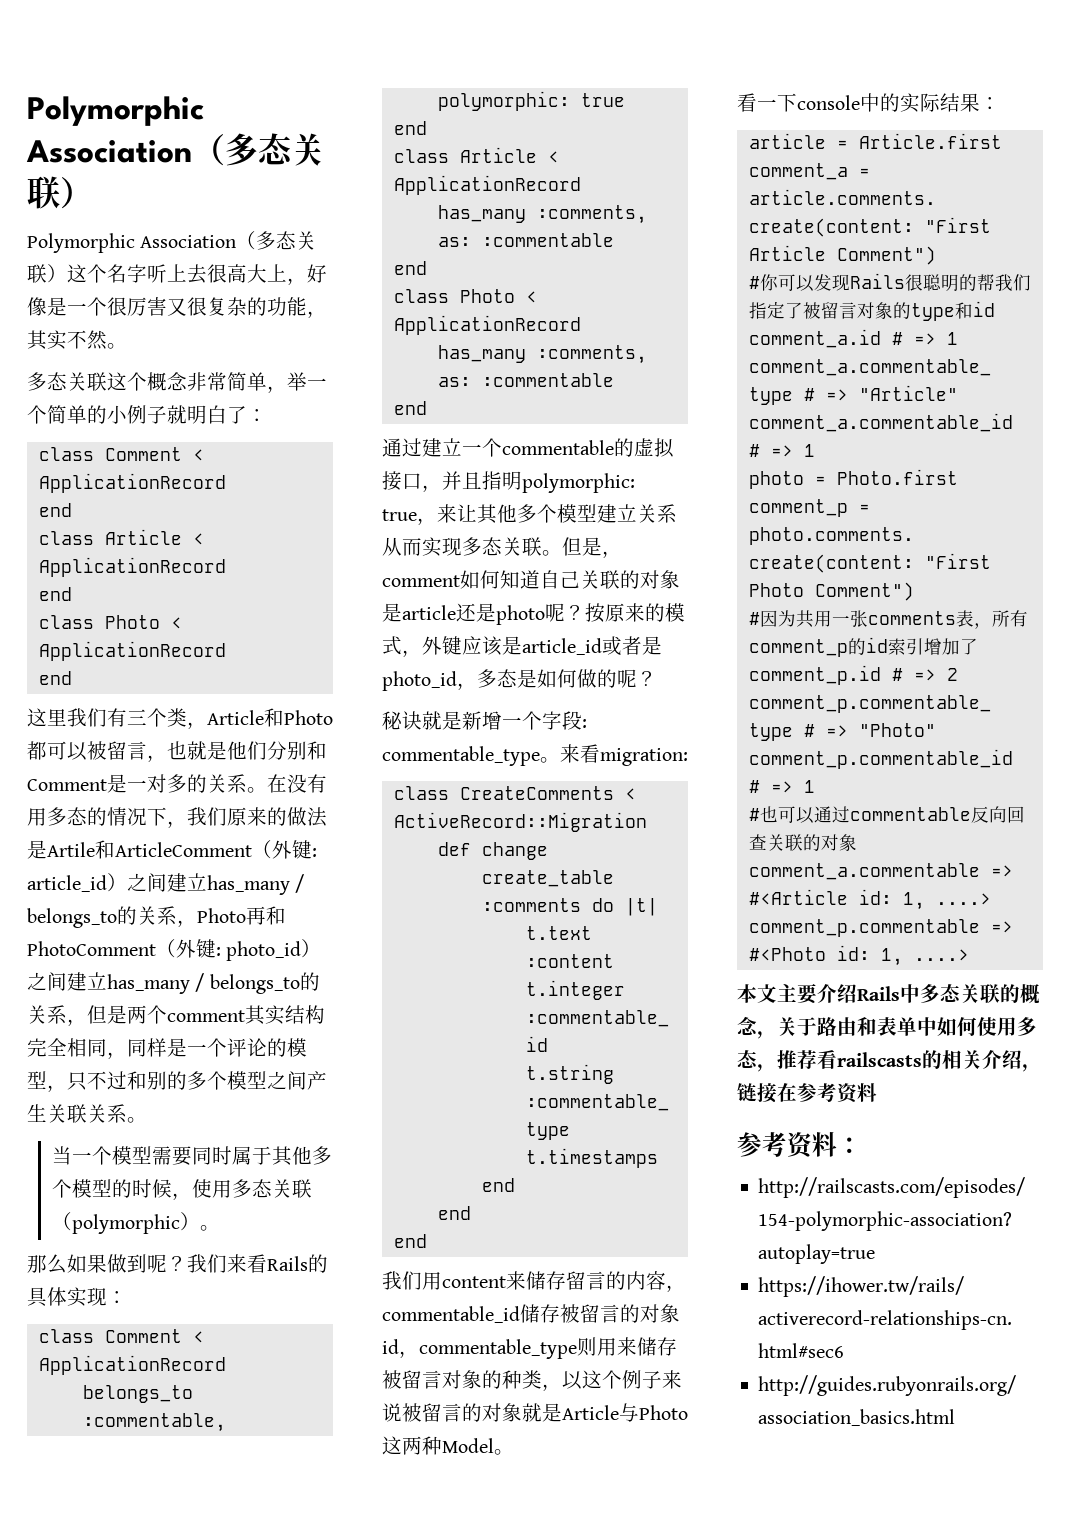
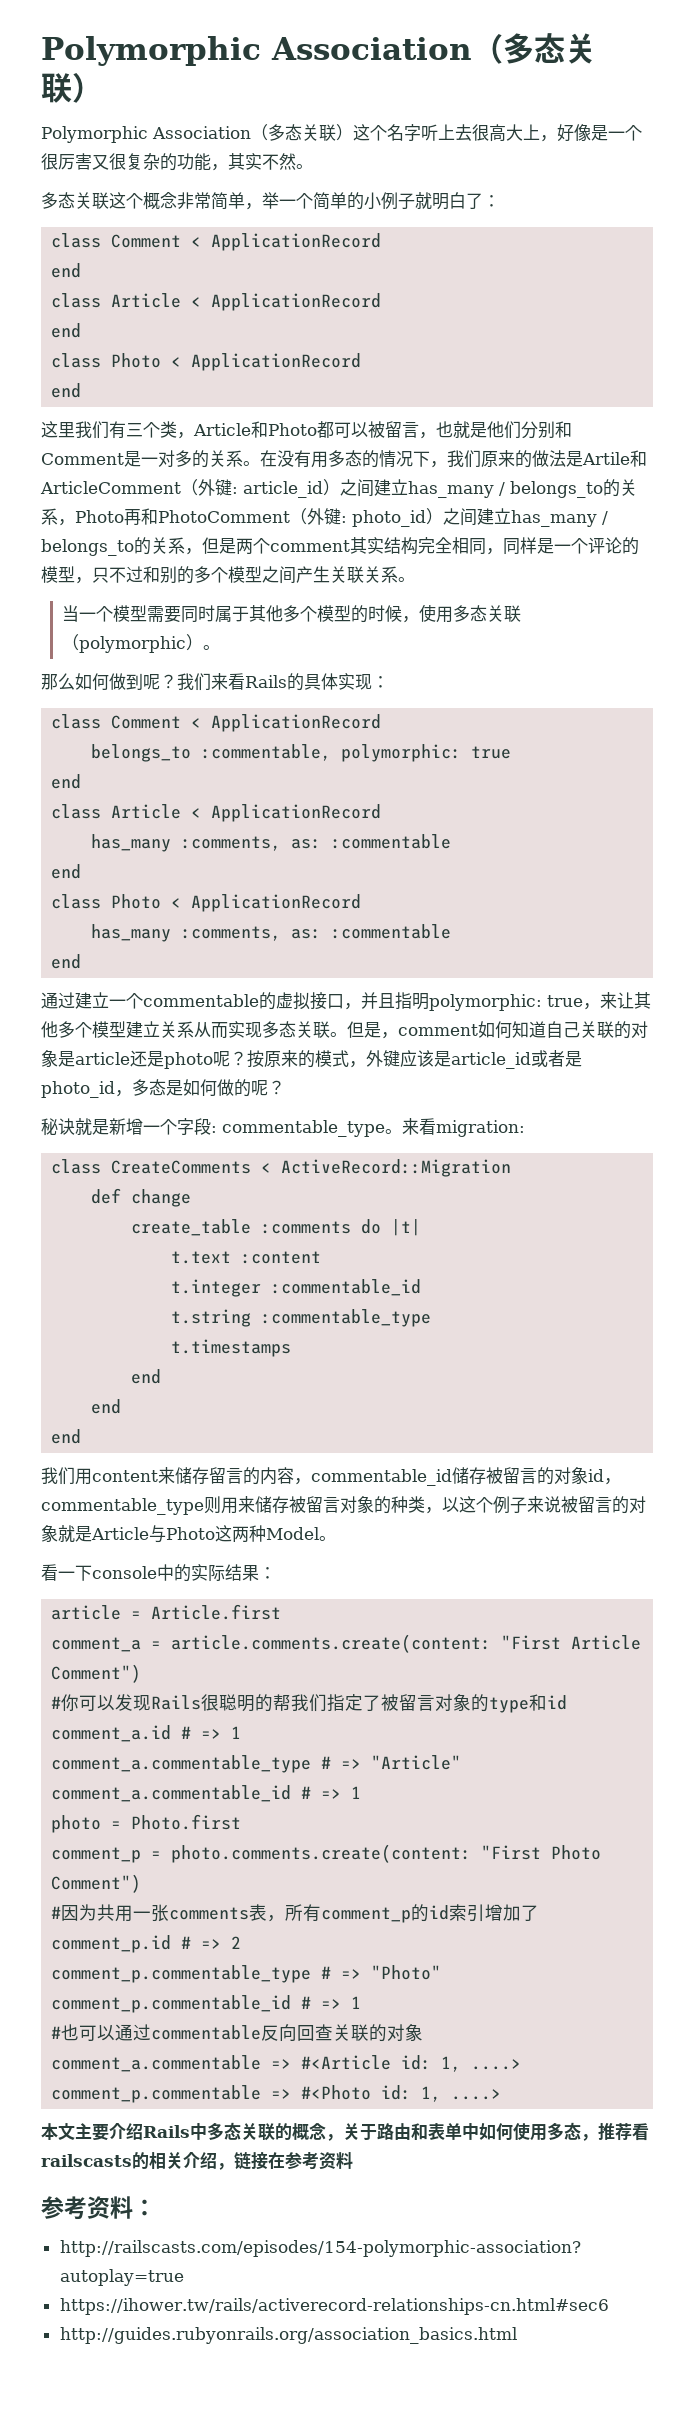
- 那么如果做到呢？
+ 那么如何做到呢？

